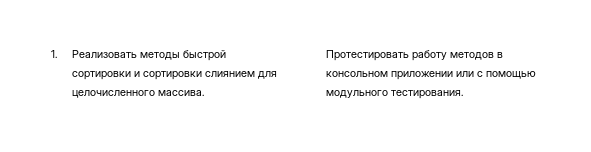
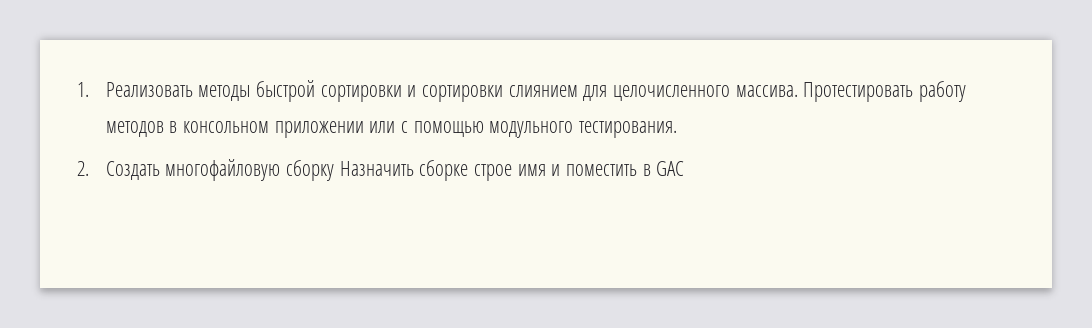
+ 2. Cоздать многофайловую сборку Назначить сборке строе имя и поместить в GAC

